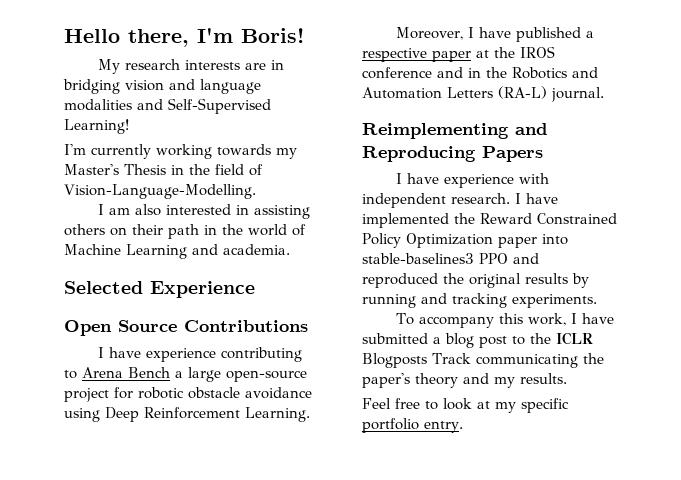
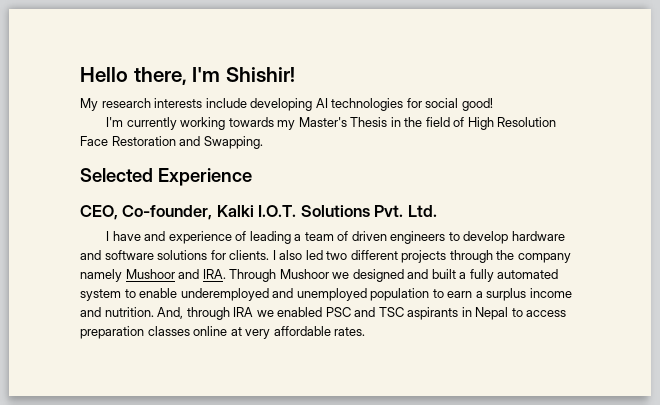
- Hello there, I'm Boris!
+ Hello there, I'm Shishir!
- My research interests are in bridging vision and language modalities and Self-Supervised Learning!
+ My research interests include developing AI technologies for social good!
- I'm currently working towards my Master's Thesis in the field of Vision-Language-Modelling.
- I am also interested in assisting others on their path in the world of Machine Learning and academia.
+ I'm currently working towards my Master's Thesis in the field of High Resolution Face Restoration and Swapping.
  Selected Experience
- Open Source Contributions
- I have experience contributing to Arena Bench a large open-source project for robotic obstacle avoidance using Deep Reinforcement Learning.
- Moreover, I have published a respective paper at the IROS conference and in the Robotics and Automation Letters (RA-L) journal.
- Reimplementing and Reproducing Papers
- I have experience with independent research. I have implemented the Reward Constrained Policy Optimization paper into stable-baselines3 PPO and reproduced the original results by running and tracking experiments.
- To accompany this work, I have submitted a blog post to the ICLR Blogposts Track communicating the paper's theory and my results.
- Feel free to look at my specific portfolio entry.
+ CEO, Co-founder, Kalki I.O.T. Solutions Pvt. Ltd.
+ I have and experience of leading a team of driven engineers to develop hardware and software solutions for clients. I also led two different projects through the company namely Mushoor and IRA. Through Mushoor we designed and built a fully automated system to enable underemployed and unemployed population to earn a surplus income and nutrition. And, through IRA we enabled PSC and TSC aspirants in Nepal to access preparation classes online at very affordable rates.

